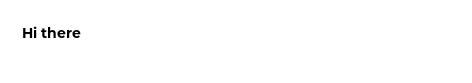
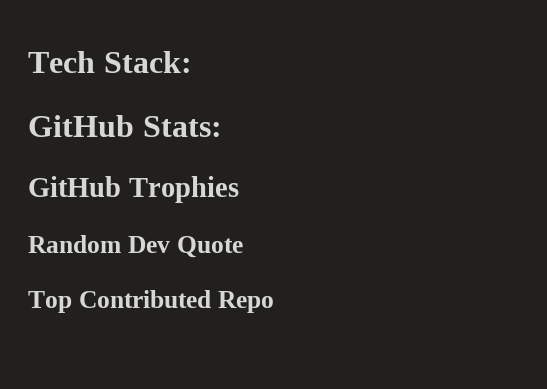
- Hi there
+ Tech Stack:
+ GitHub Stats:
+ GitHub Trophies
+ Random Dev Quote
+ Top Contributed Repo

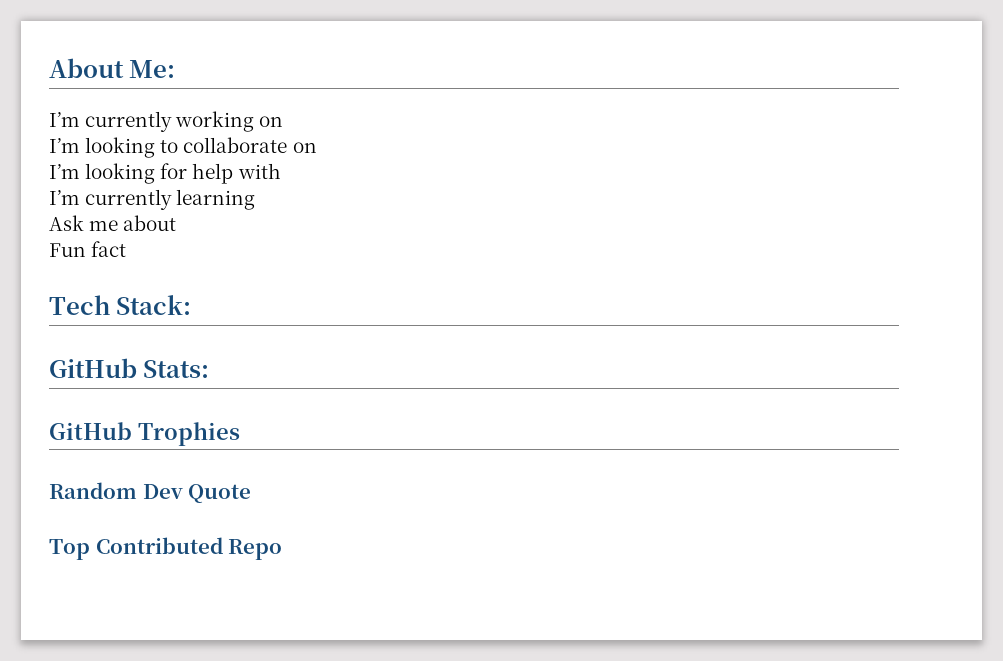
+ About Me:
+ I’m currently working on
+ I’m looking to collaborate on
+ I’m looking for help with
+ I’m currently learning
+ Ask me about
+ Fun fact

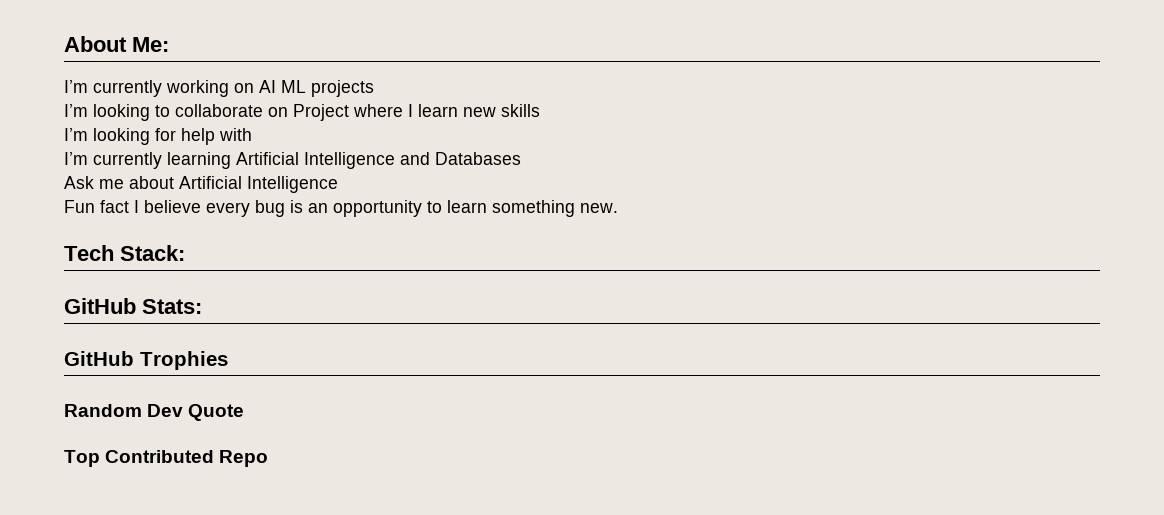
- I’m currently working on
+ I’m currently working on AI ML projects
- I’m looking to collaborate on
+ I’m looking to collaborate on Project where I learn new skills
- I’m currently learning
+ I’m currently learning Artificial Intelligence and Databases
- Ask me about
+ Ask me about Artificial Intelligence
- Fun fact
+ Fun fact I believe every bug is an opportunity to learn something new.

